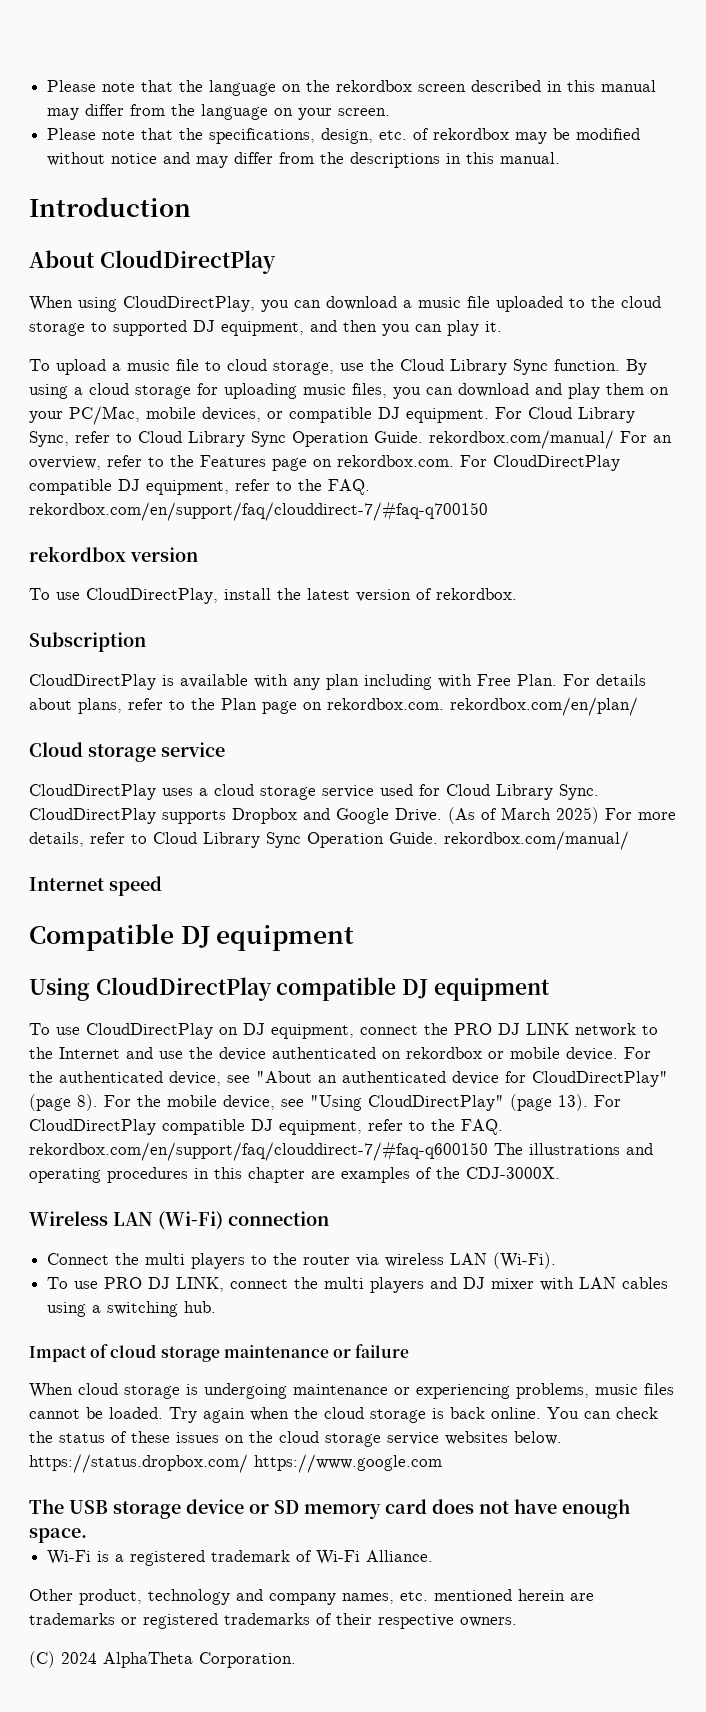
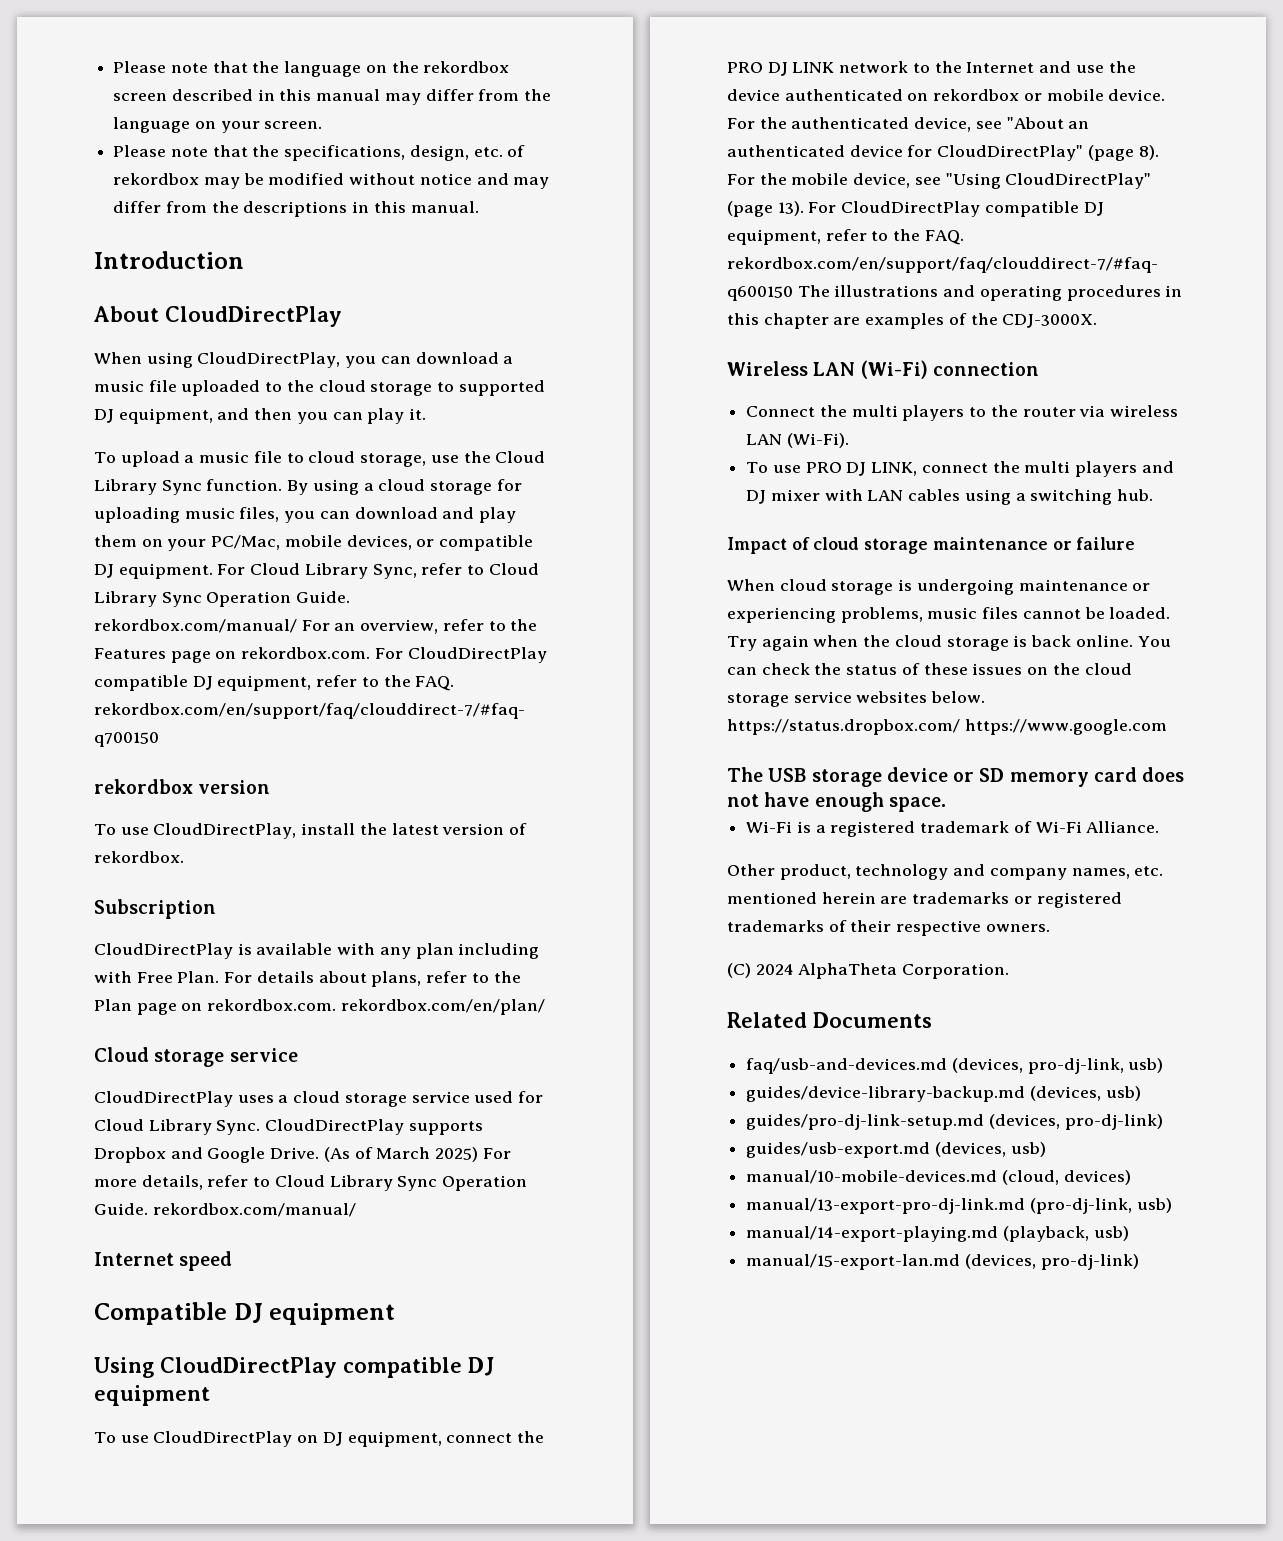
+ Related Documents
+ faq/usb-and-devices.md (devices, pro-dj-link, usb)
+ guides/device-library-backup.md (devices, usb)
+ guides/pro-dj-link-setup.md (devices, pro-dj-link)
+ guides/usb-export.md (devices, usb)
+ manual/10-mobile-devices.md (cloud, devices)
+ manual/13-export-pro-dj-link.md (pro-dj-link, usb)
+ manual/14-export-playing.md (playback, usb)
+ manual/15-export-lan.md (devices, pro-dj-link)

